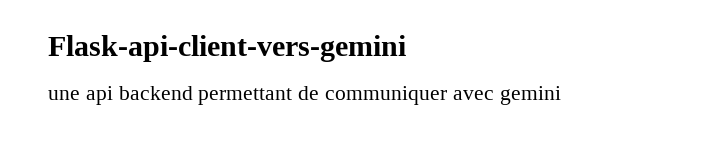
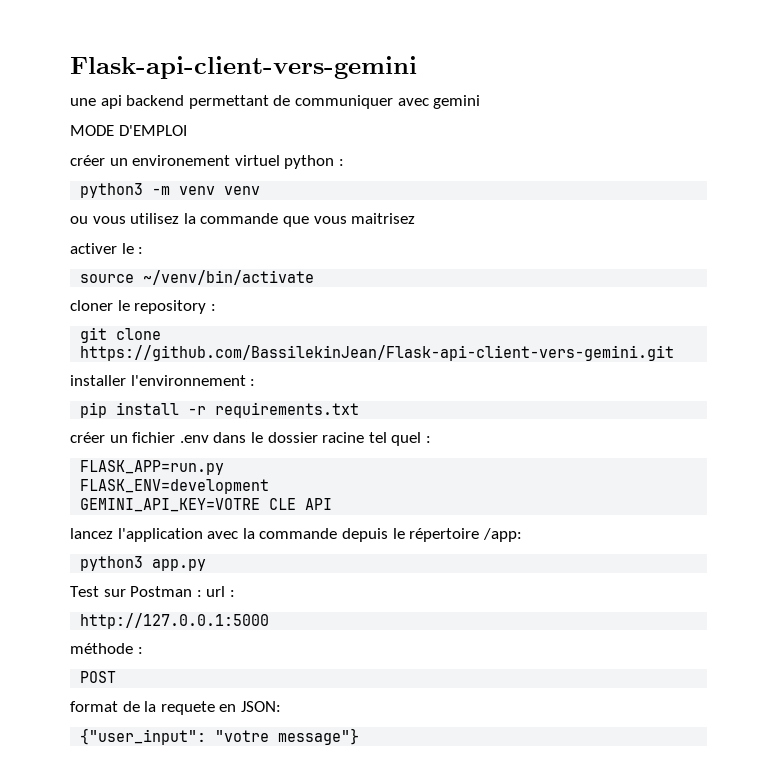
+ MODE D'EMPLOI
+ créer un environement virtuel python :
+ python3 -m venv venv
+ ou vous utilisez la commande que vous maitrisez
+ activer le :
+ source ~/venv/bin/activate
+ cloner le repository :
+ git clone https://github.com/BassilekinJean/Flask-api-client-vers-gemini.git
+ installer l'environnement :
+ pip install -r requirements.txt
+ créer un fichier .env dans le dossier racine tel quel :
+ FLASK_APP=run.py
+ FLASK_ENV=development
+ GEMINI_API_KEY=VOTRE CLE API
+ lancez l'application avec la commande depuis le répertoire /app:
+ python3 app.py
+ Test sur Postman : url :
+ http://127.0.0.1:5000
+ méthode :
+ POST
+ format de la requete en JSON:
+ {"user_input": "votre message"}

